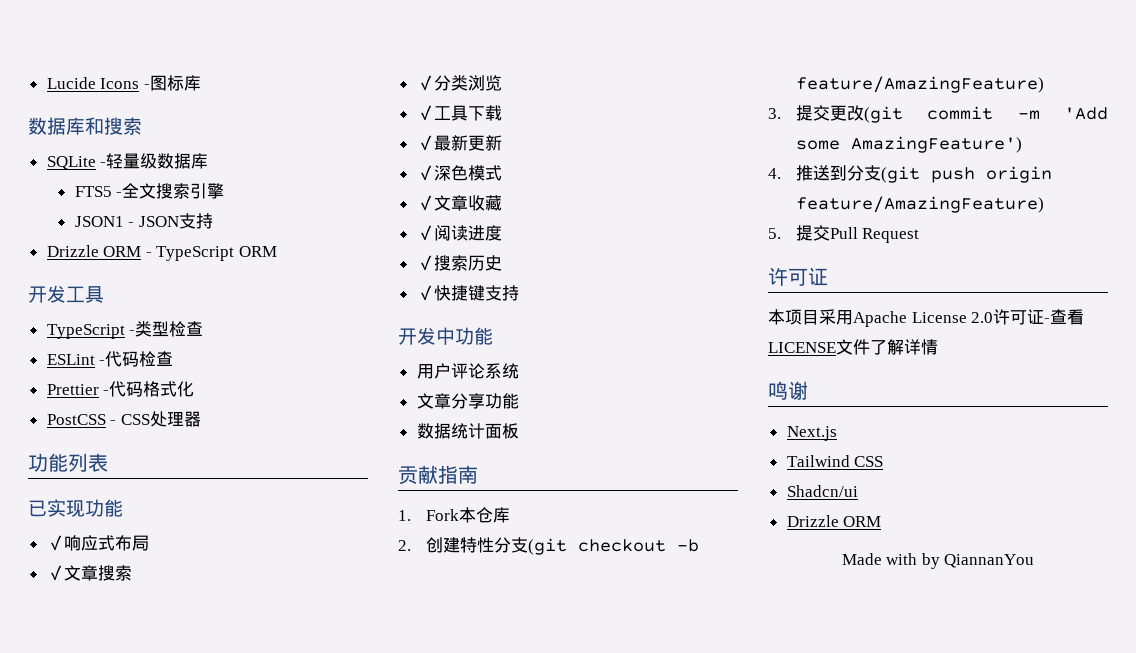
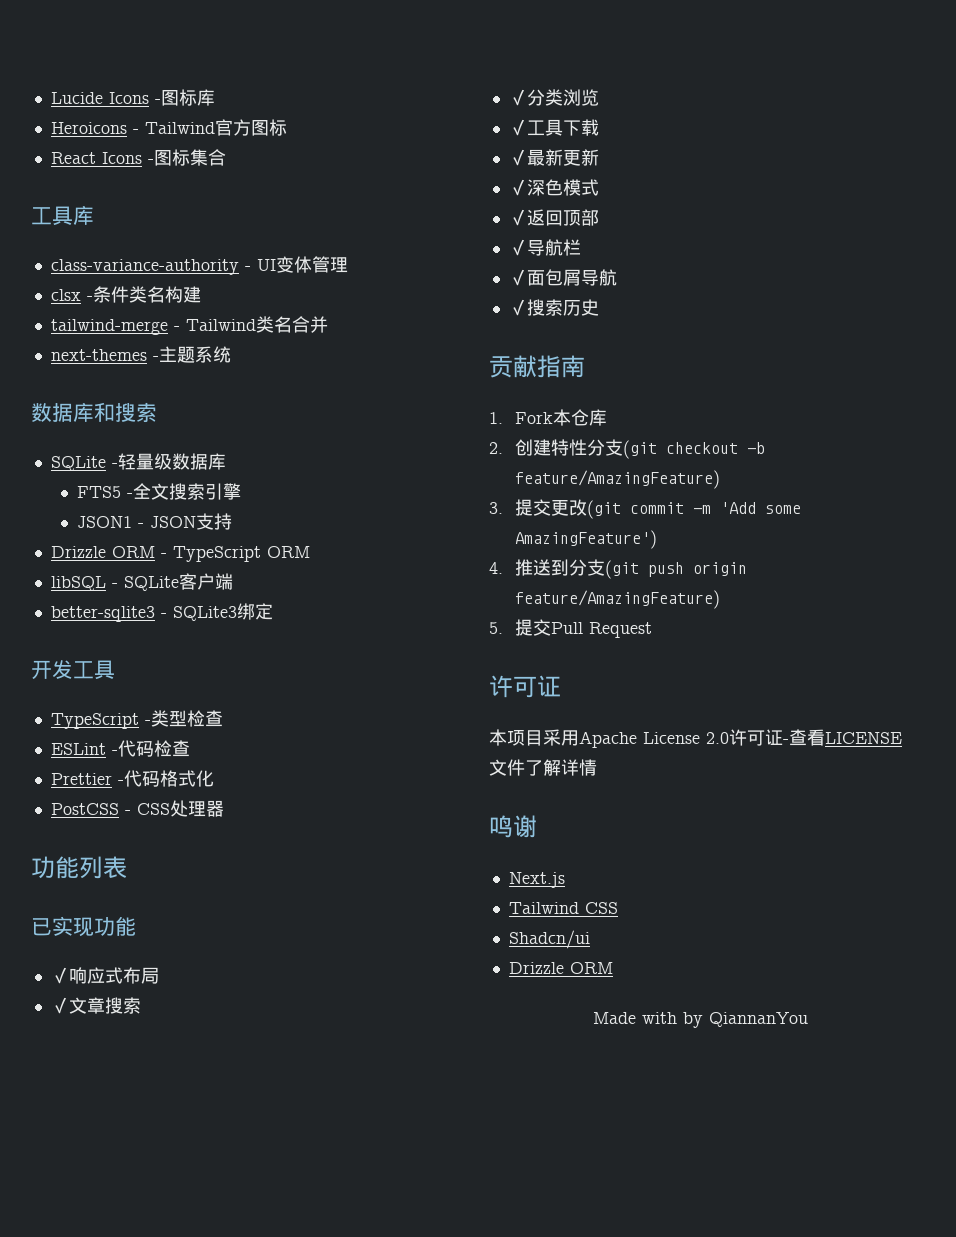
+ Heroicons - Tailwind官方图标
+ React Icons -图标集合
+ 工具库
+ class-variance-authority - UI变体管理
+ clsx -条件类名构建
+ tailwind-merge - Tailwind类名合并
+ next-themes -主题系统
+ libSQL - SQLite客户端
+ better-sqlite3 - SQLite3绑定
- ✓文章收藏
- ✓阅读进度
+ ✓返回顶部
+ ✓导航栏
+ ✓面包屑导航
  ✓搜索历史
- ✓快捷键支持
- 开发中功能
- 用户评论系统
- 文章分享功能
- 数据统计面板

